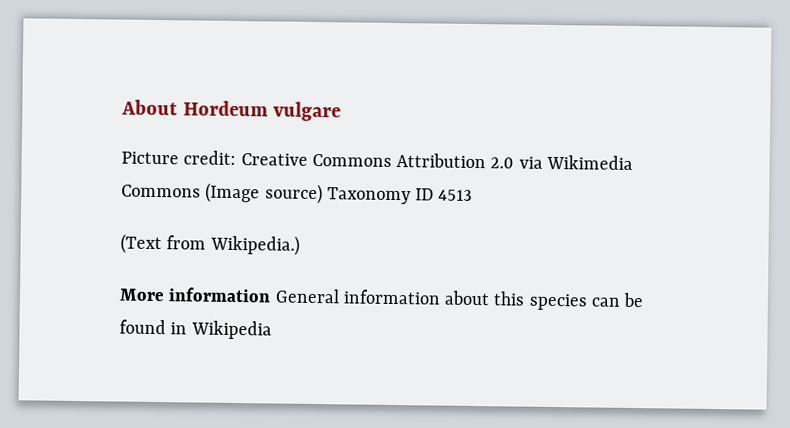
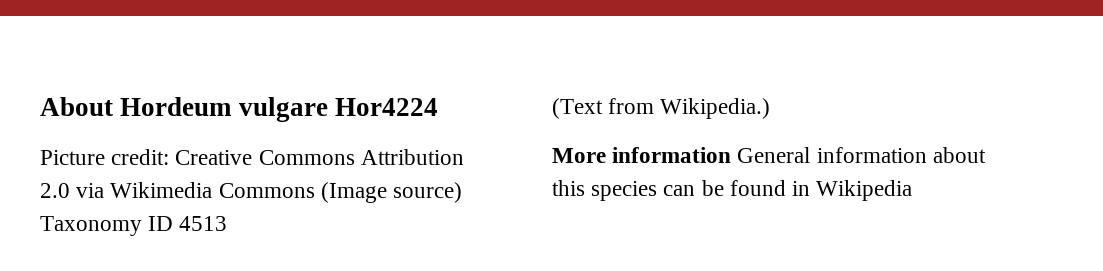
- About Hordeum vulgare
+ About Hordeum vulgare Hor4224

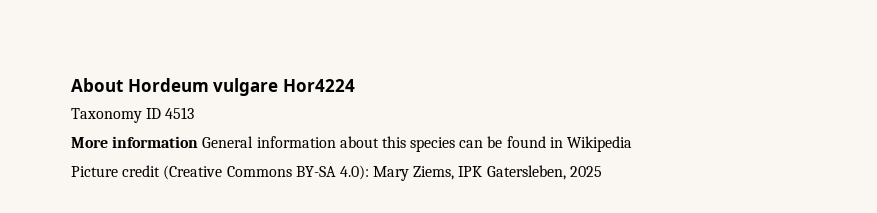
- Picture credit: Creative Commons Attribution 2.0 via Wikimedia Commons (Image source) Taxonomy ID 4513
+ Taxonomy ID 4513
- (Text from Wikipedia.)
+ Picture credit (Creative Commons BY-SA 4.0): Mary Ziems, IPK Gatersleben, 2025

